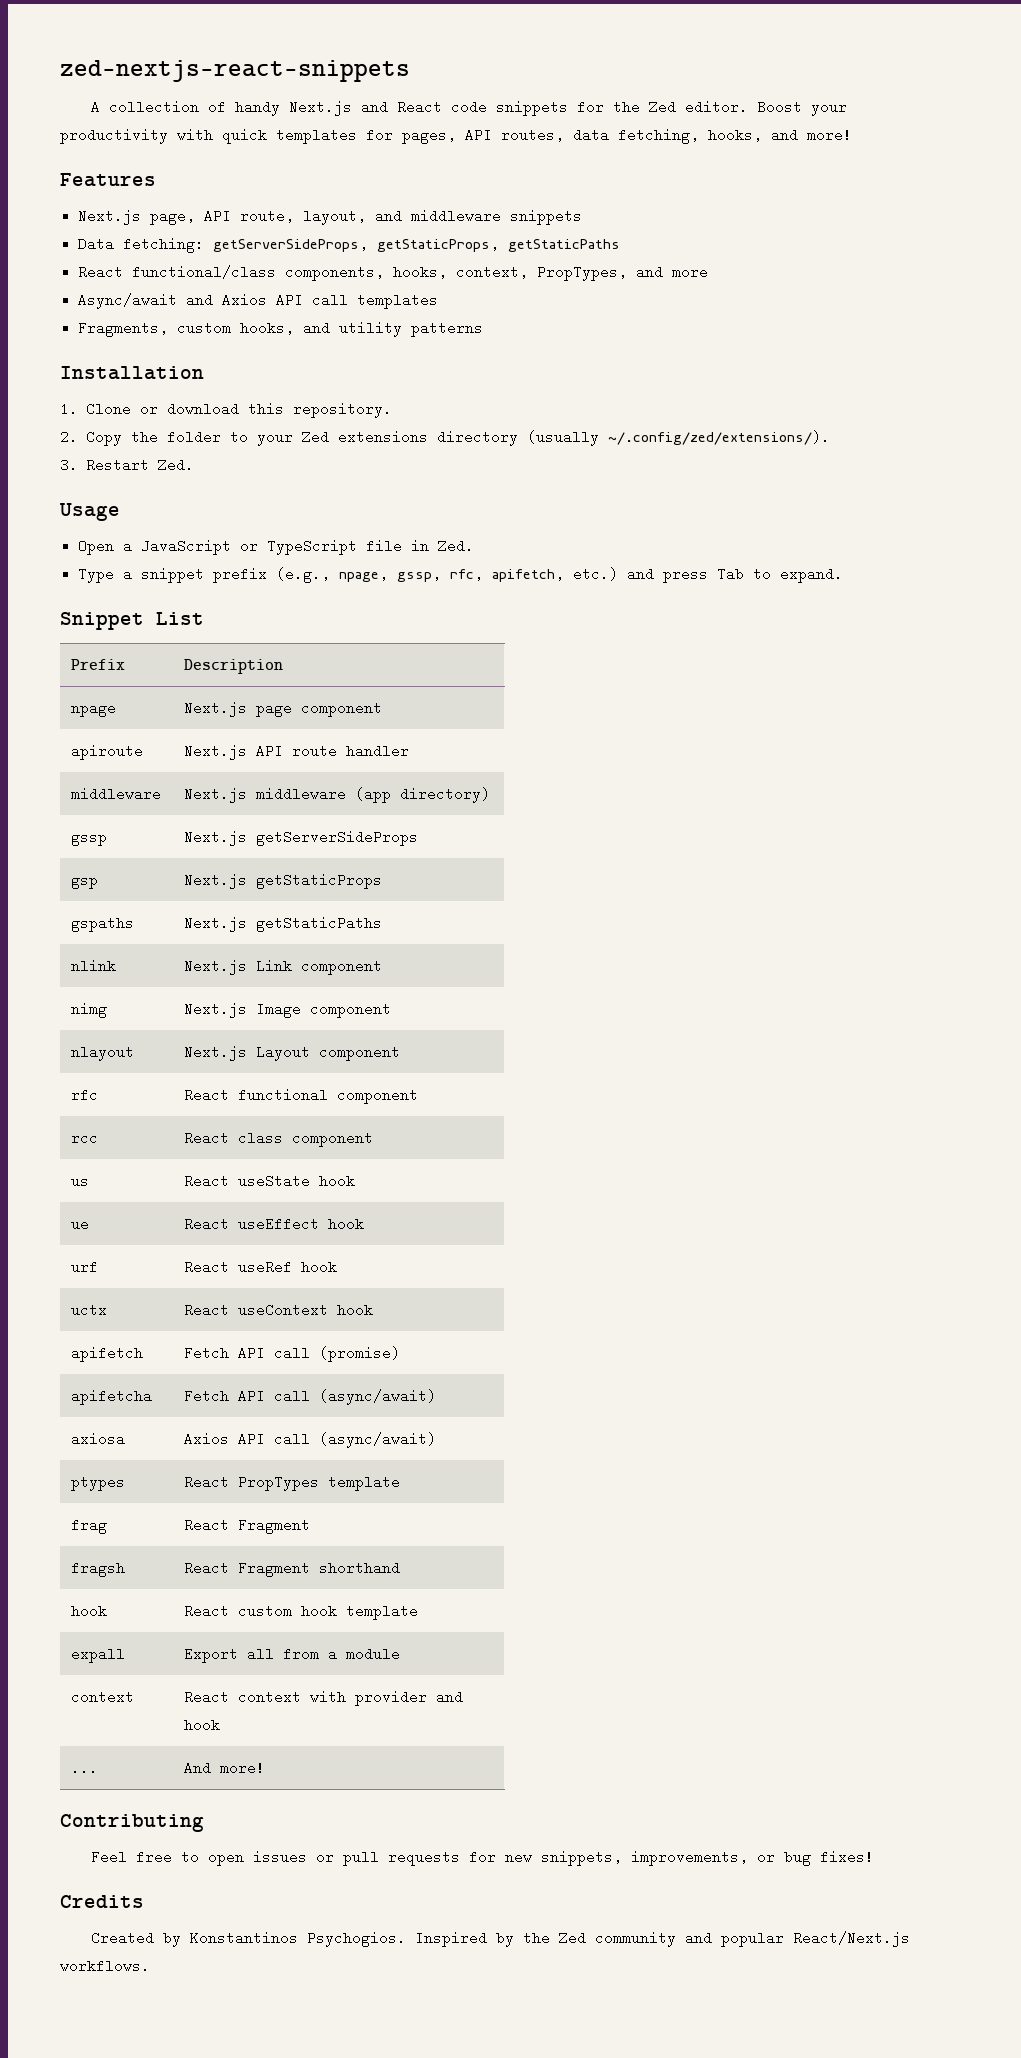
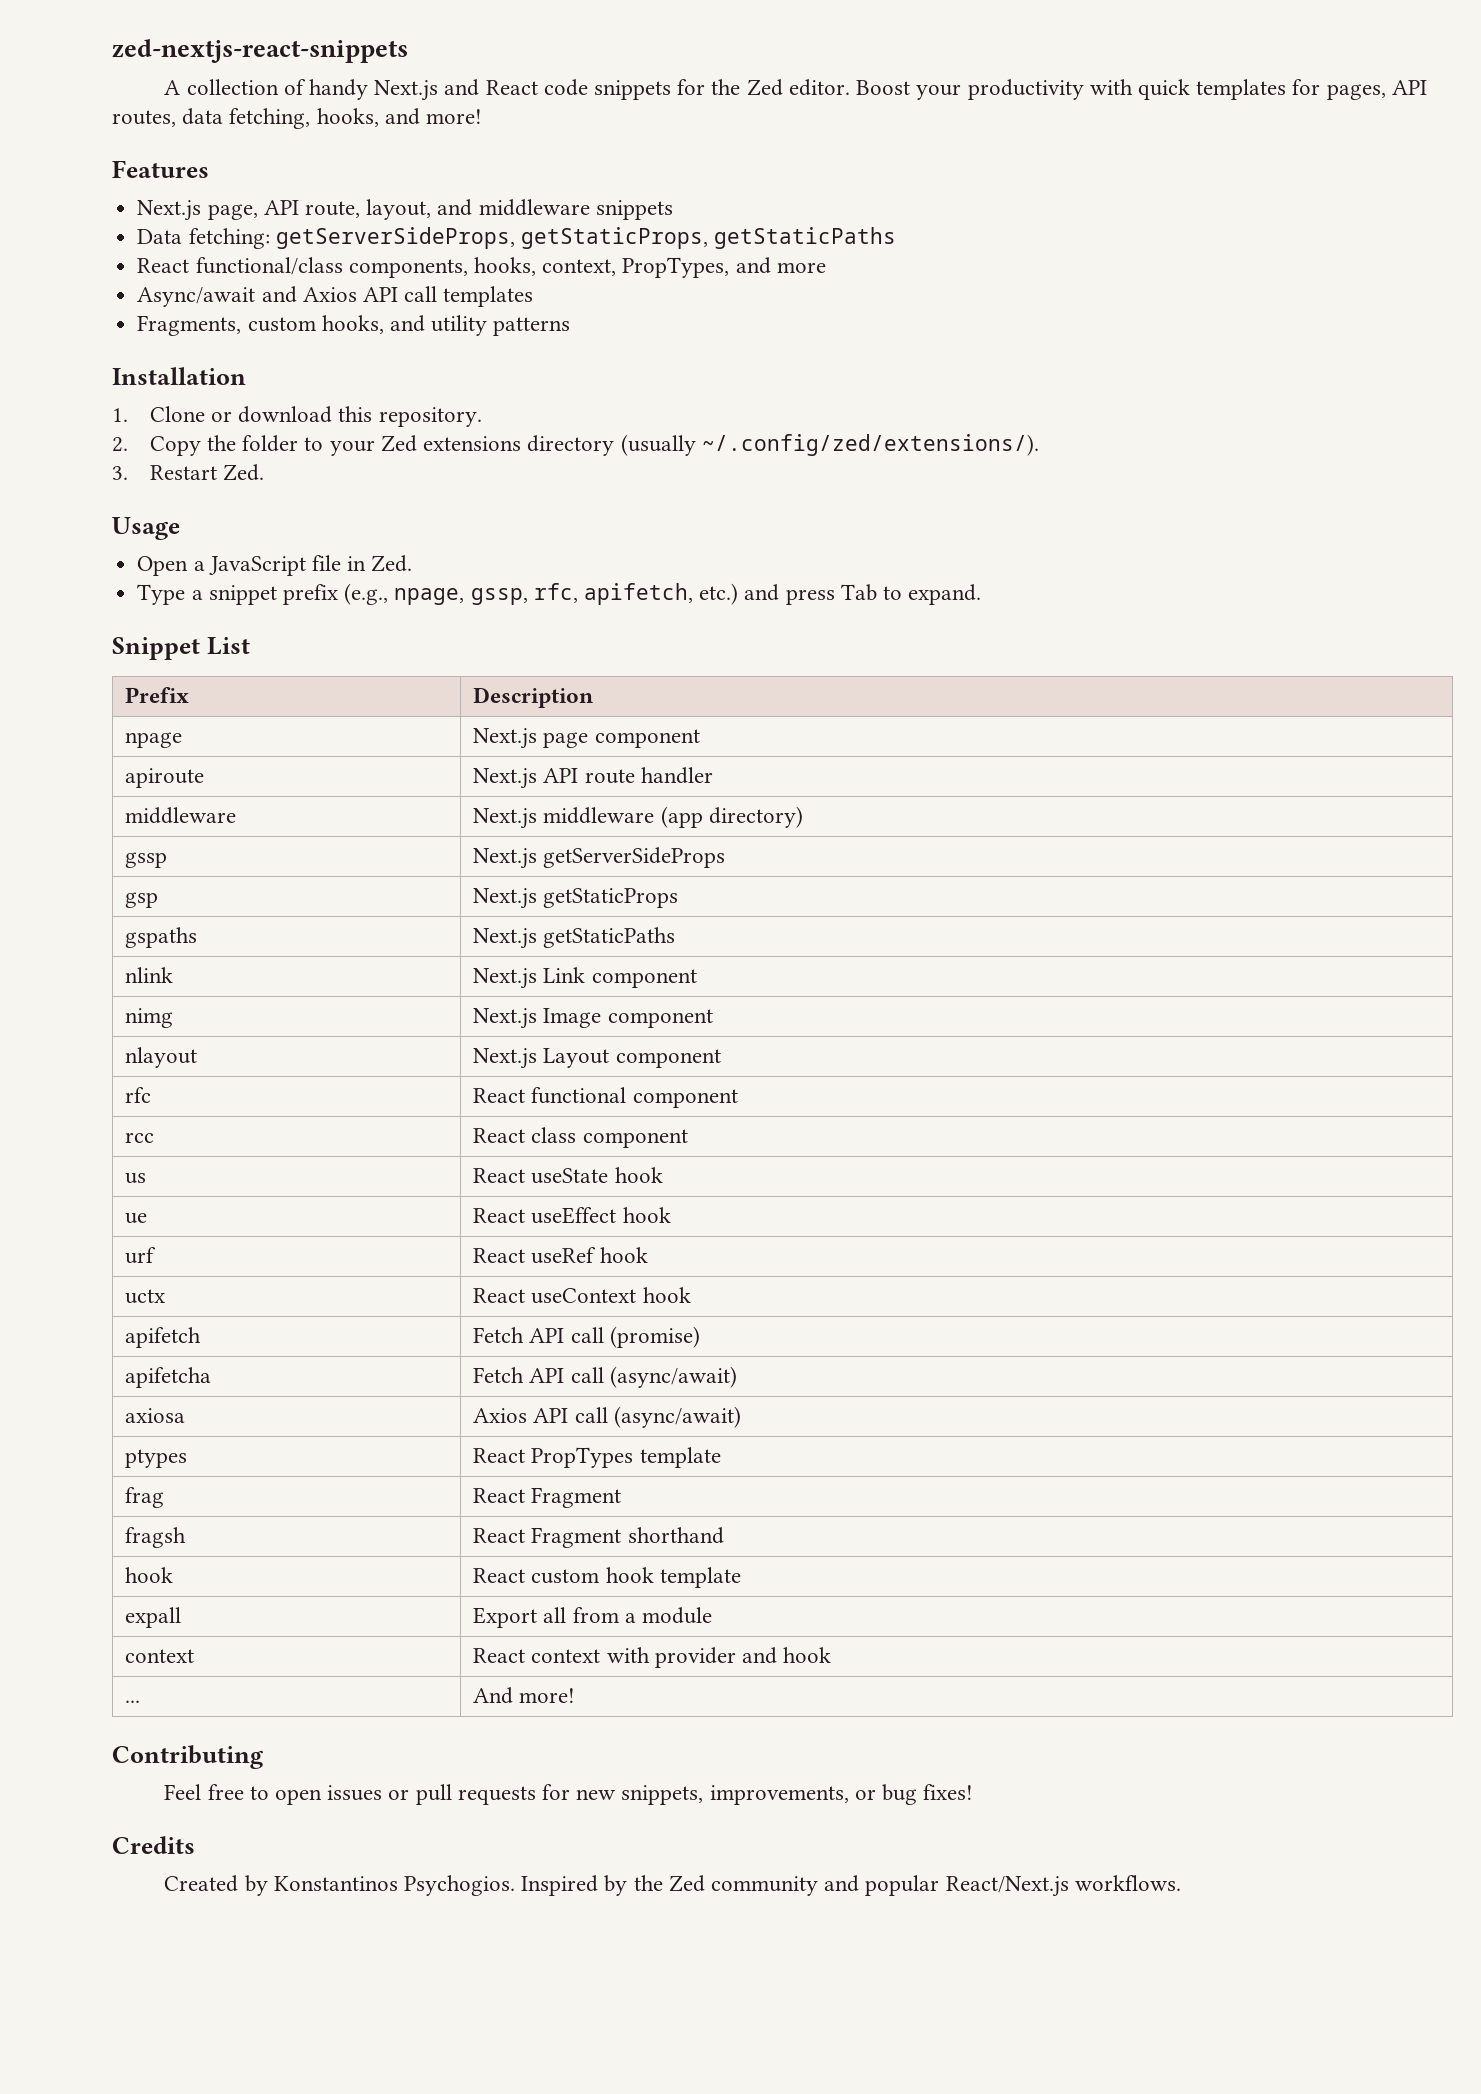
- Open a JavaScript or TypeScript file in Zed.
+ Open a JavaScript file in Zed.

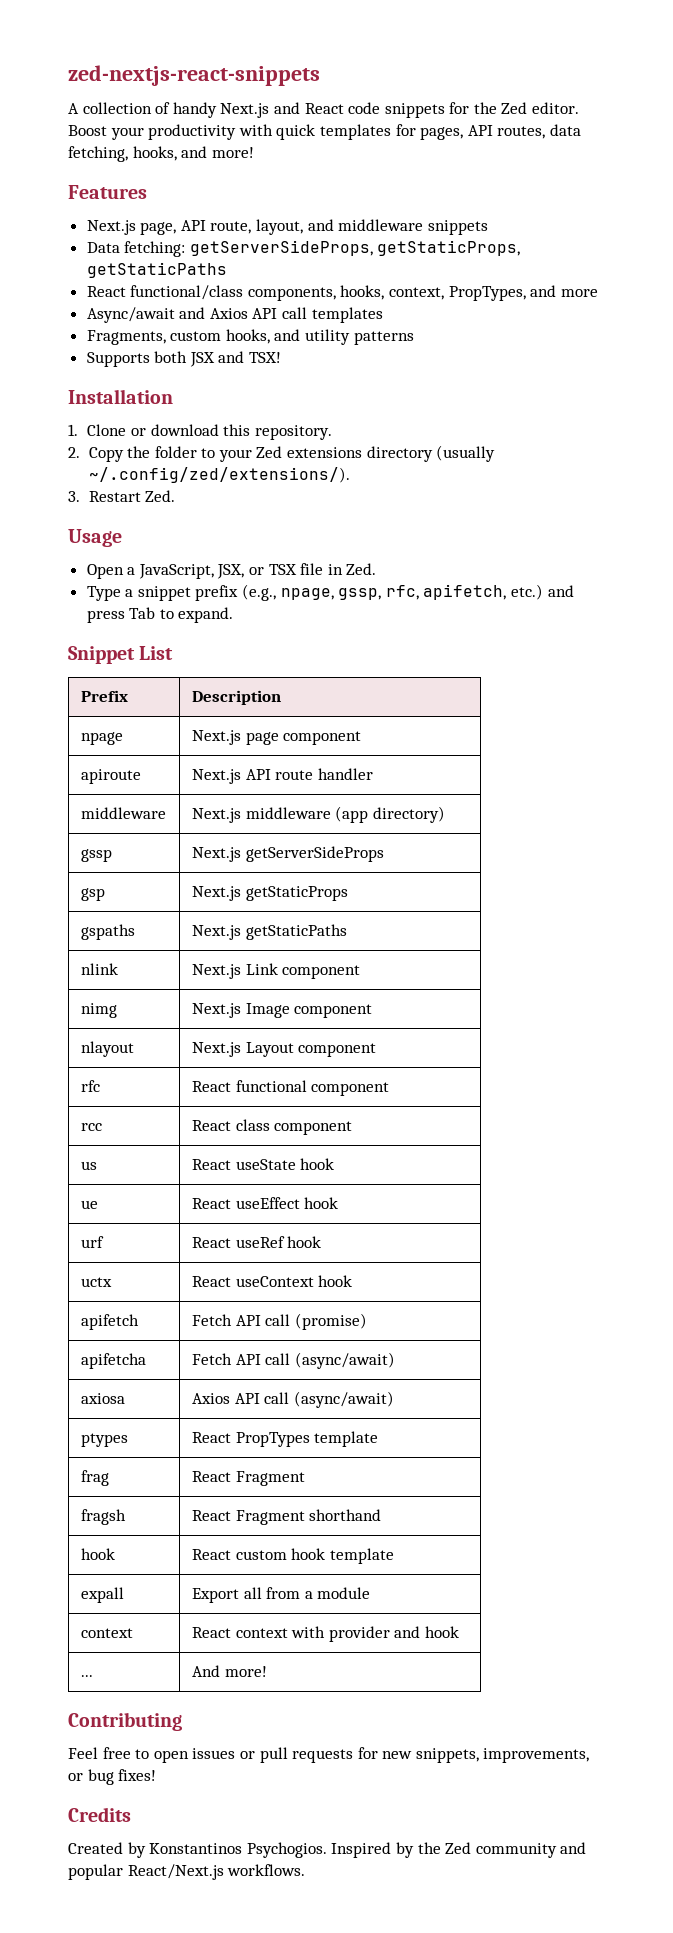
+ Supports both JSX and TSX!
- Open a JavaScript file in Zed.
+ Open a JavaScript, JSX, or TSX file in Zed.

